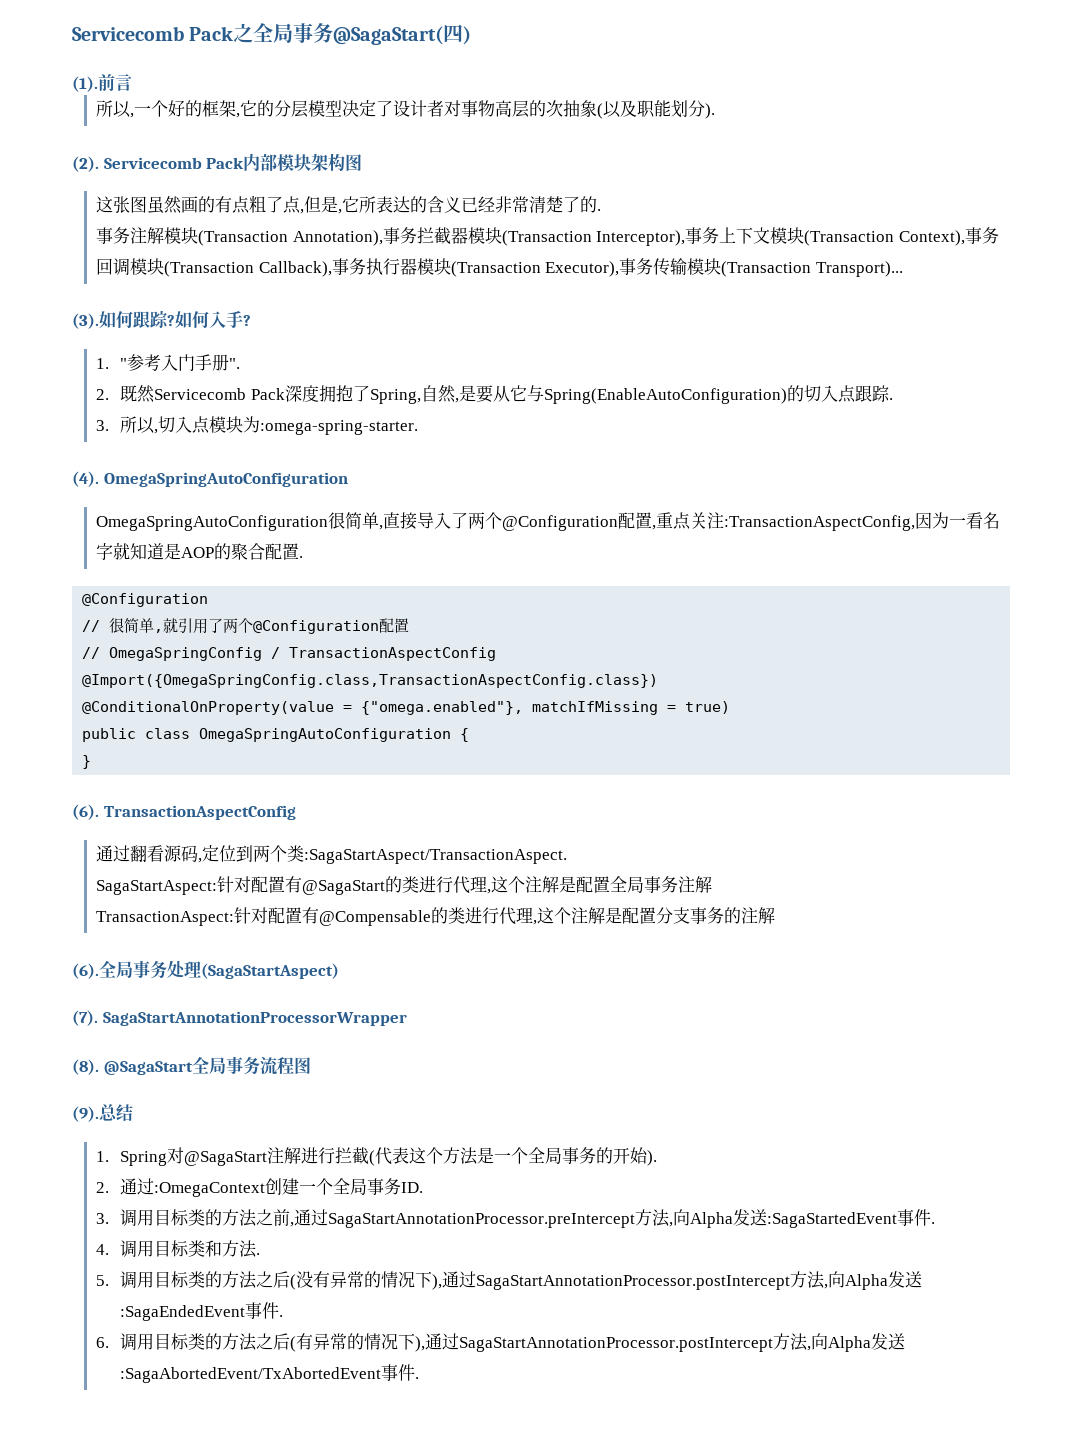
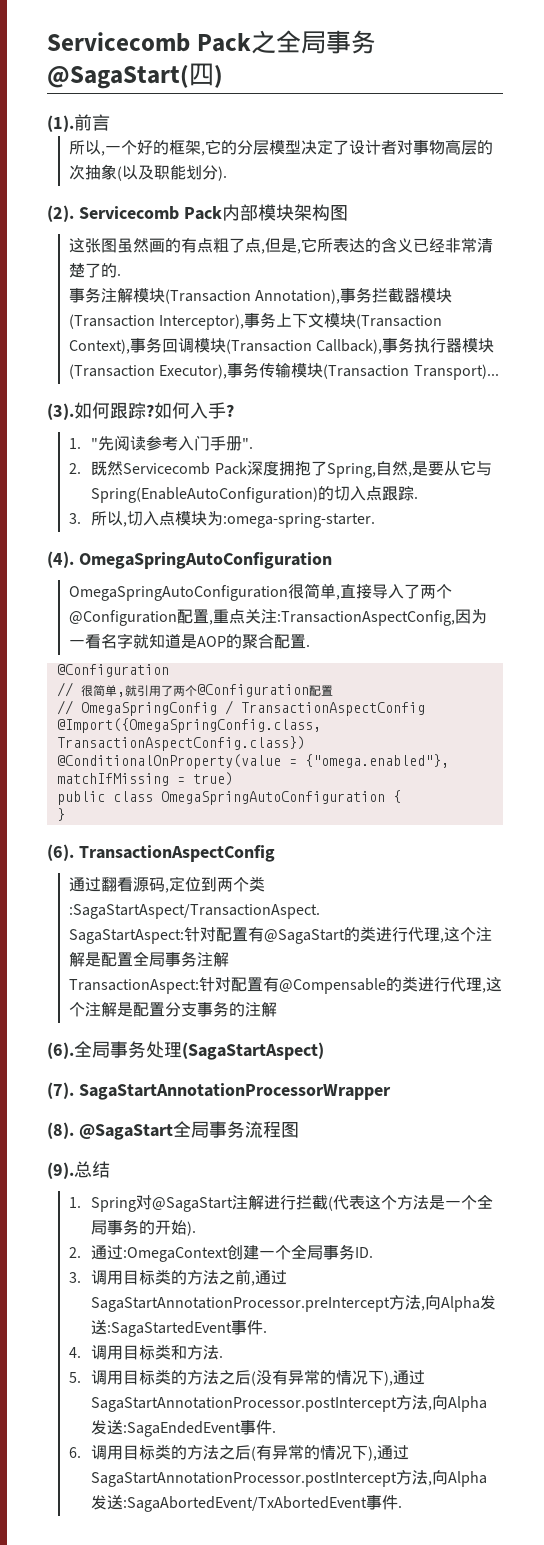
- 1. "参考入门手册".
+ 1. "先阅读参考入门手册".

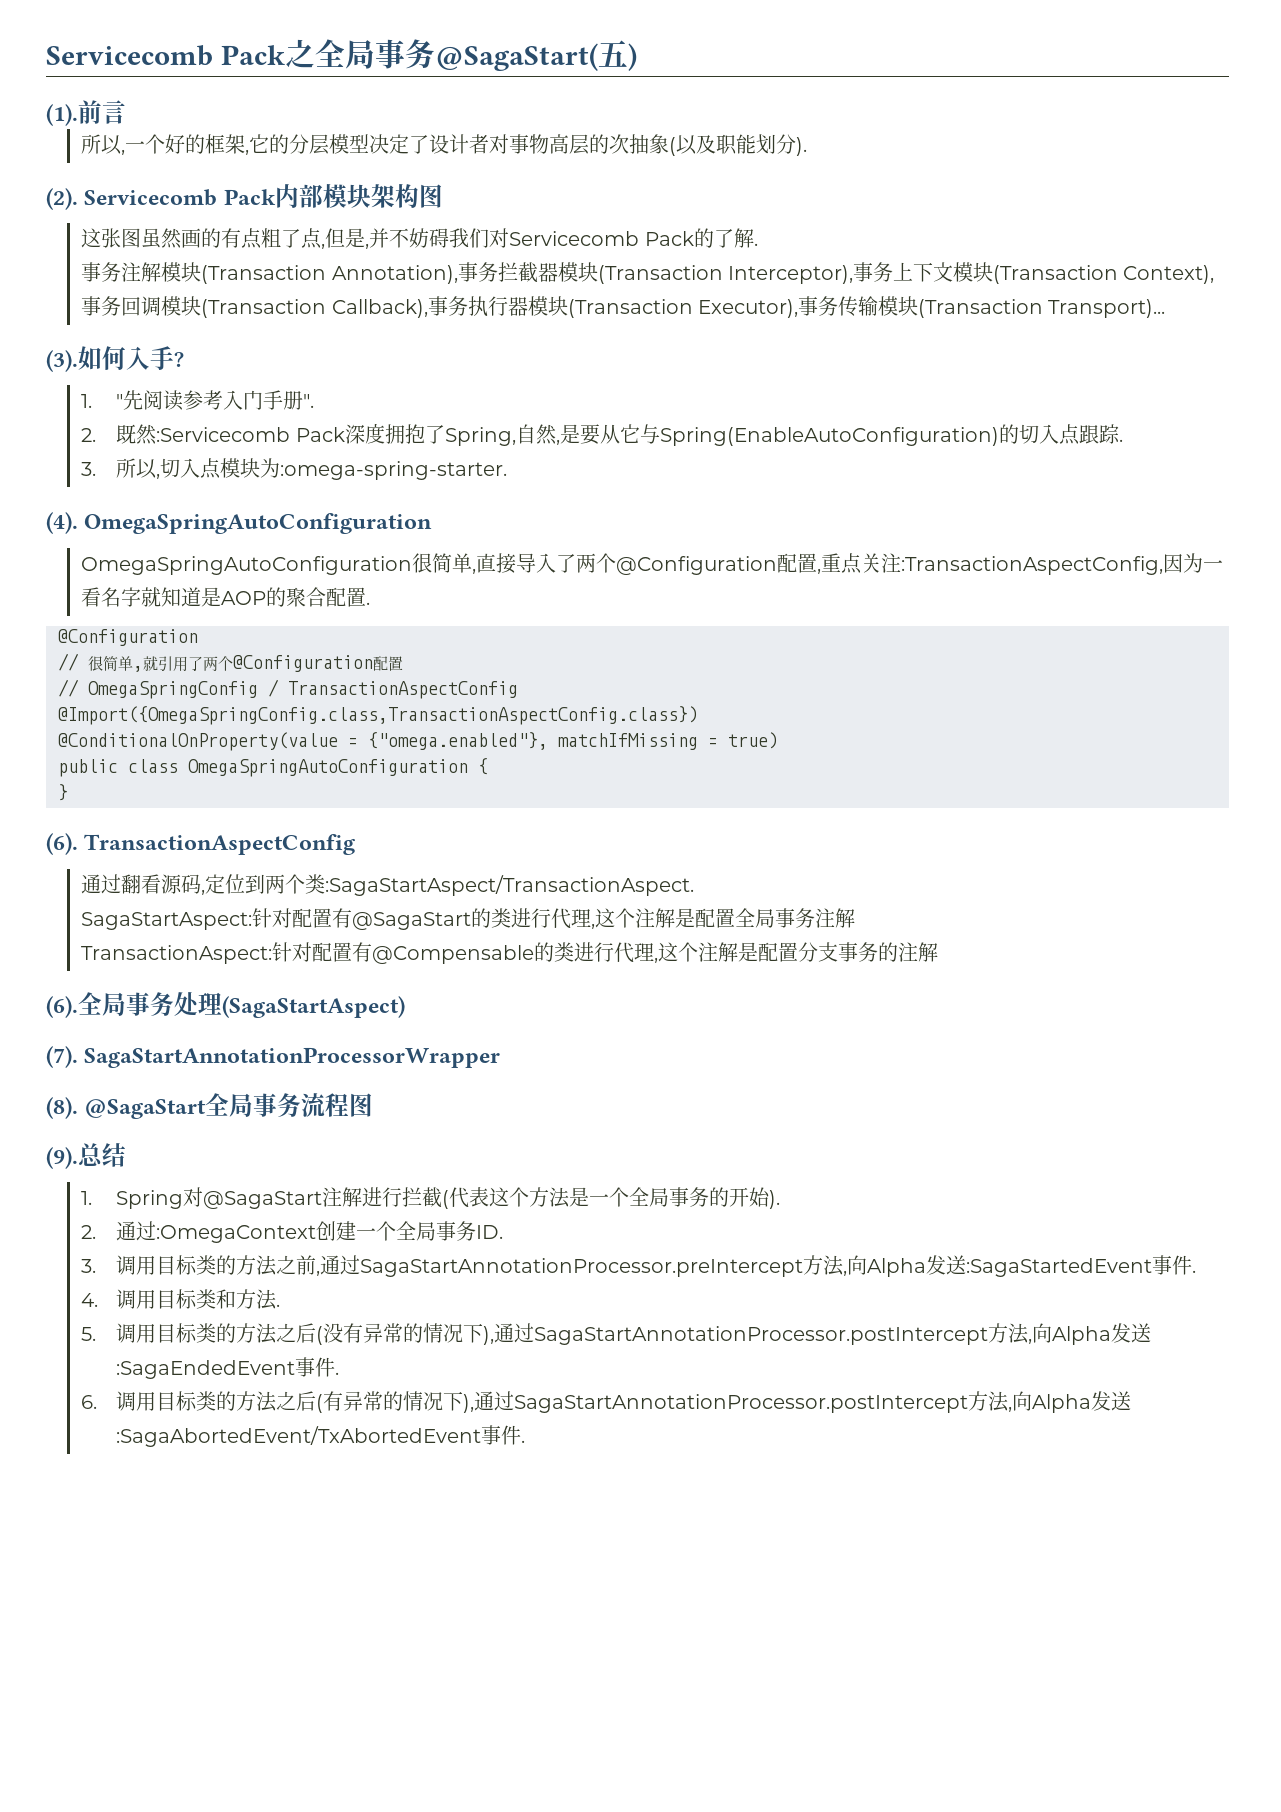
- Servicecomb Pack之全局事务@SagaStart(四)
+ Servicecomb Pack之全局事务@SagaStart(五)
- 这张图虽然画的有点粗了点,但是,它所表达的含义已经非常清楚了的.
+ 这张图虽然画的有点粗了点,但是,并不妨碍我们对Servicecomb Pack的了解.
- 如何跟踪?如何入手?
+ 如何入手?
- 2.既然Servicecomb Pack深度拥抱了Spring,自然,是要从它与Spring(EnableAutoConfiguration)的切入点跟踪.
+ 2.既然:Servicecomb Pack深度拥抱了Spring,自然,是要从它与Spring(EnableAutoConfiguration)的切入点跟踪.

